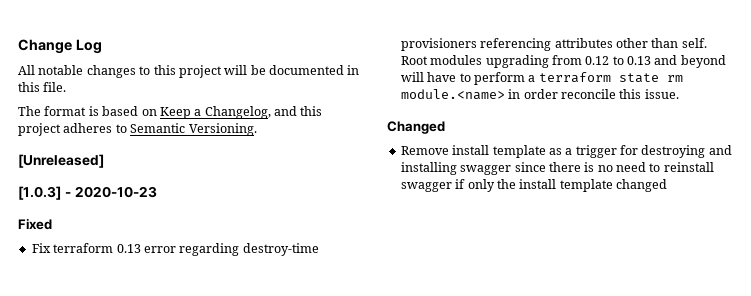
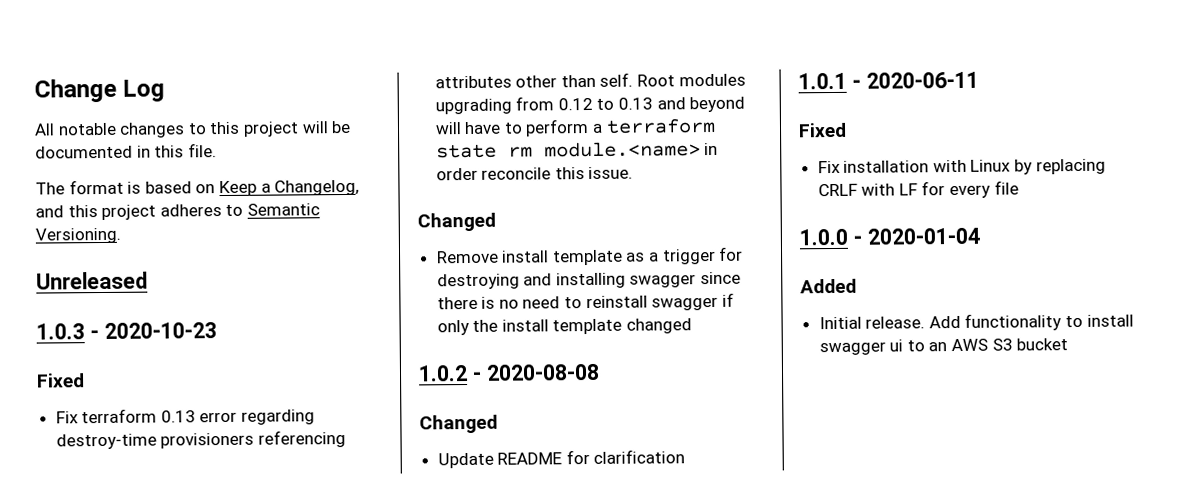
- [Unreleased]
- [1.0.3] - 2020-10-23
+ Unreleased
+ 1.0.3 - 2020-10-23
+ 1.0.2 - 2020-08-08
+ Changed
+ Update README for clarification
+ 1.0.1 - 2020-06-11
+ Fixed
+ Fix installation with Linux by replacing CRLF with LF for every file
+ 1.0.0 - 2020-01-04
+ Added
+ Initial release. Add functionality to install swagger ui to an AWS S3 bucket

